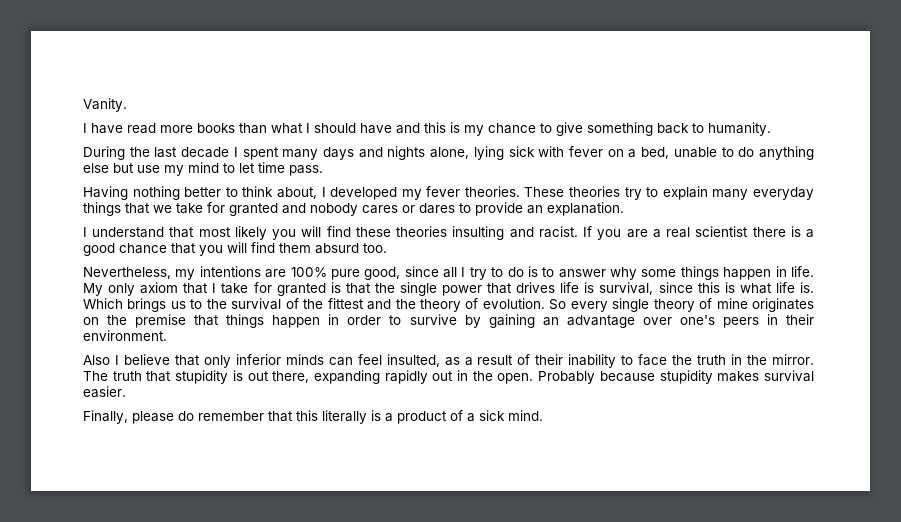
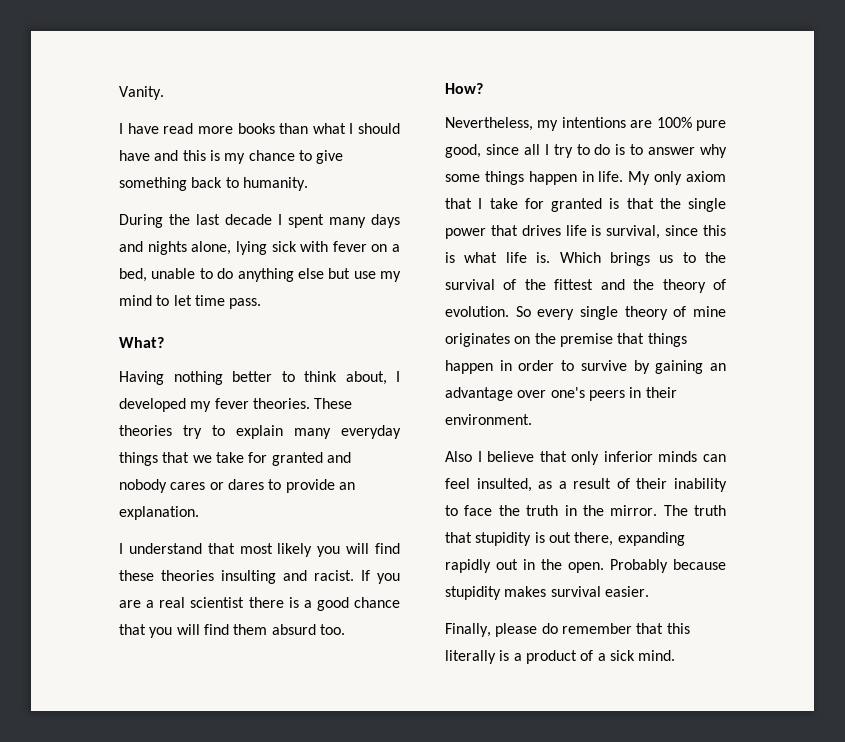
+ What?
+ How?

